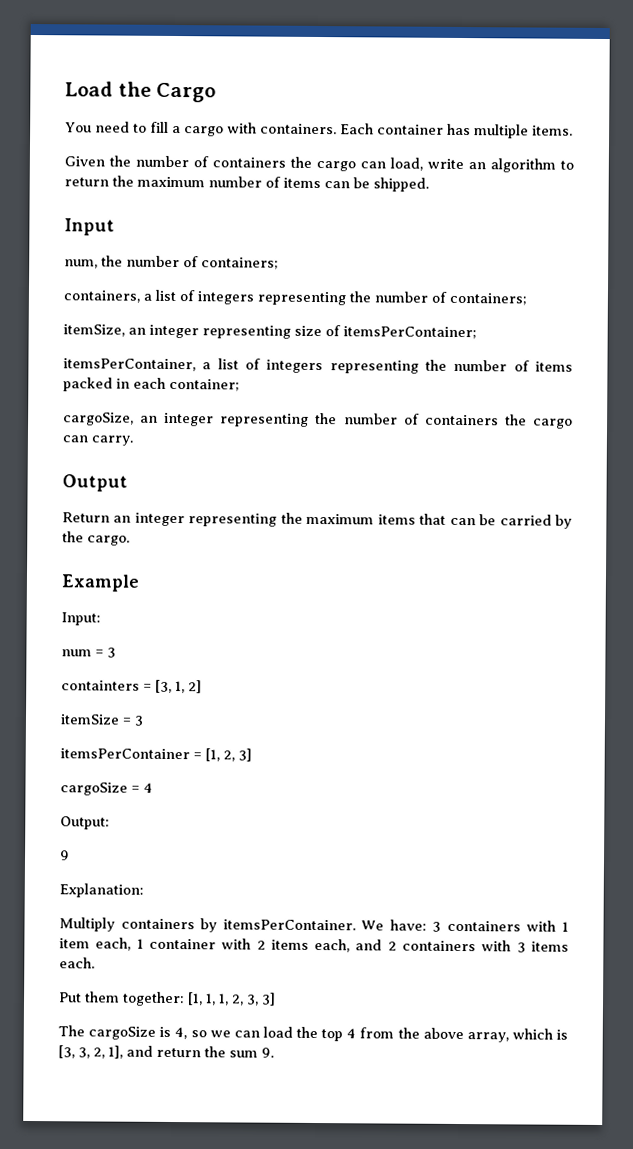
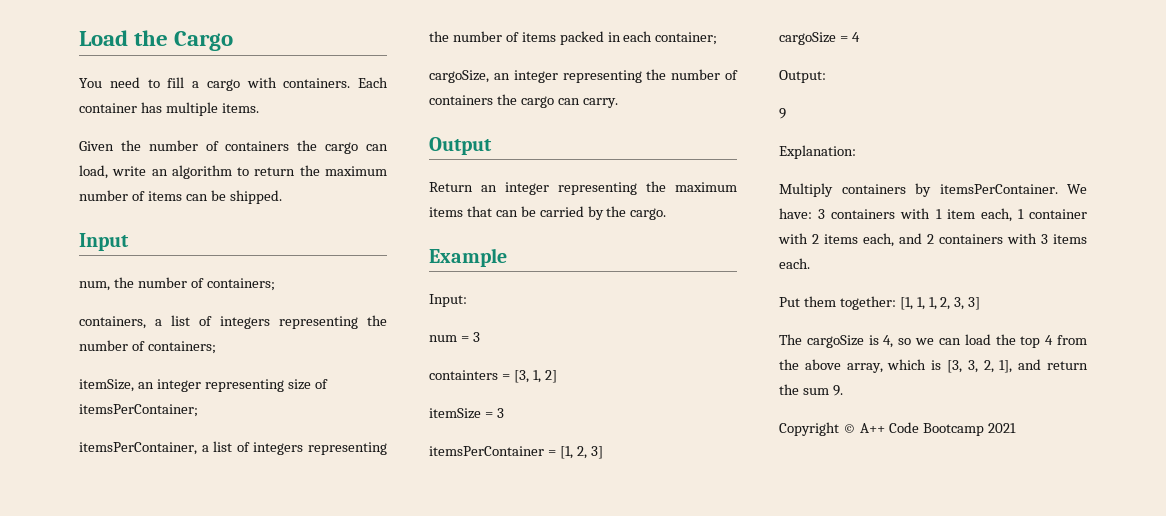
+ Copyright © A++ Code Bootcamp 2021

